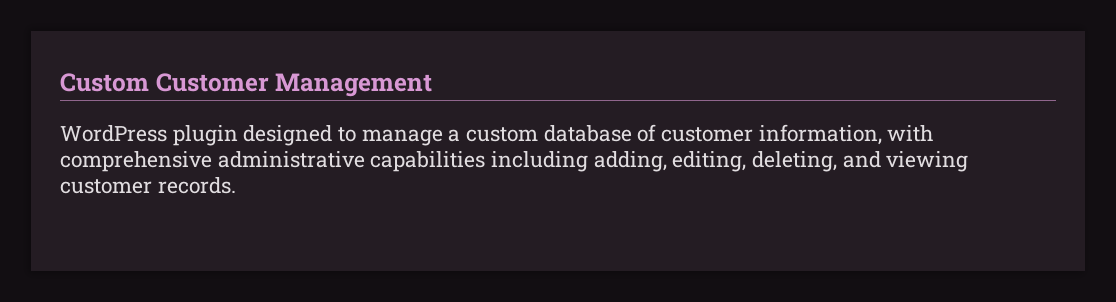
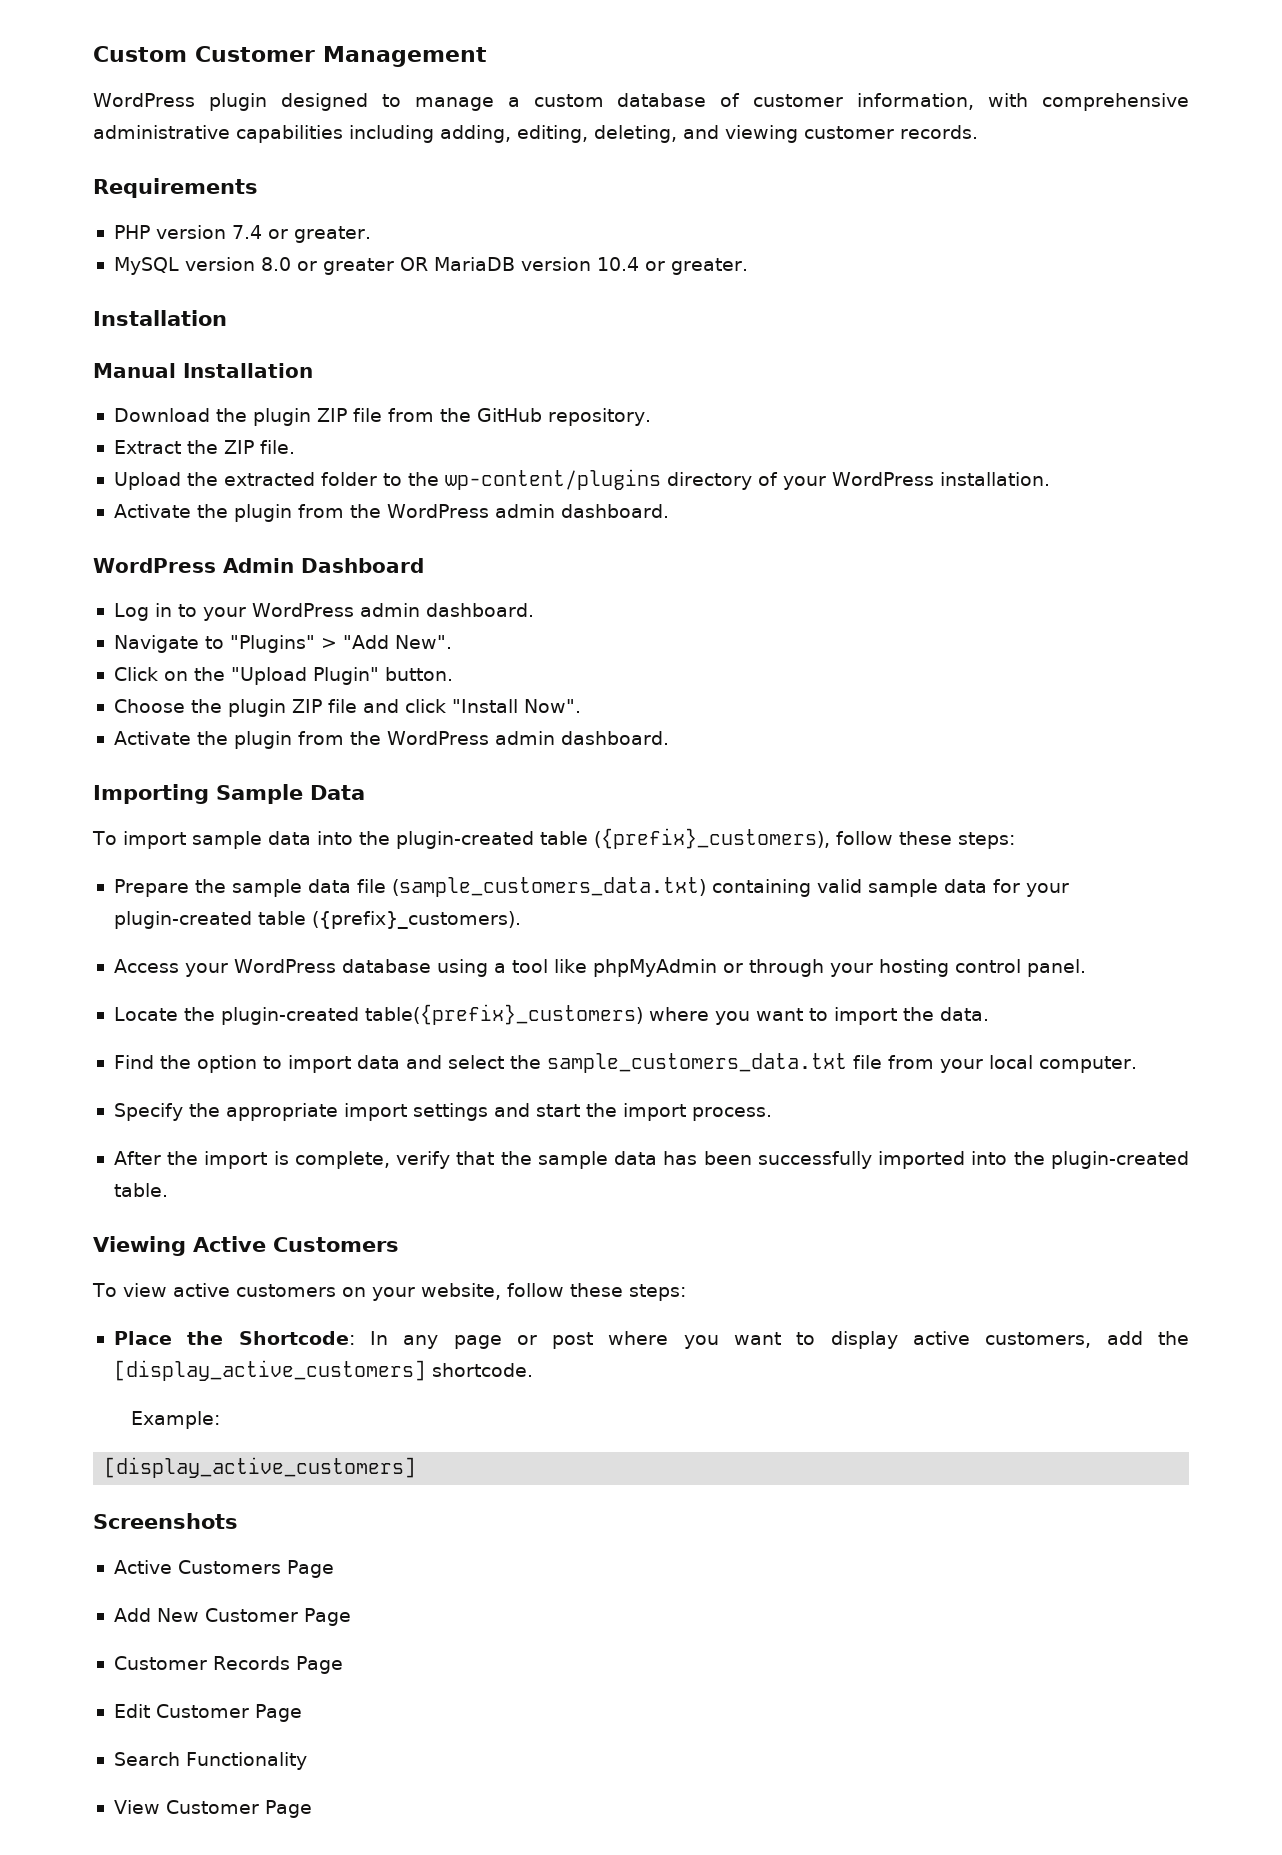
+ Requirements
+ PHP version 7.4 or greater.
+ MySQL version 8.0 or greater OR MariaDB version 10.4 or greater.
+ Installation
+ Manual Installation
+ Download the plugin ZIP file from the GitHub repository.
+ Extract the ZIP file.
+ Upload the extracted folder to the wp-content/plugins directory of your WordPress installation.
+ Activate the plugin from the WordPress admin dashboard.
+ WordPress Admin Dashboard
+ Log in to your WordPress admin dashboard.
+ Navigate to "Plugins" > "Add New".
+ Click on the "Upload Plugin" button.
+ Choose the plugin ZIP file and click "Install Now".
+ Activate the plugin from the WordPress admin dashboard.
+ Importing Sample Data
+ To import sample data into the plugin-created table ({prefix}_customers), follow these steps:
+ Prepare the sample data file (sample_customers_data.txt) containing valid sample data for your plugin-created table ({prefix}_customers).
+ Access your WordPress database using a tool like phpMyAdmin or through your hosting control panel.
+ Locate the plugin-created table({prefix}_customers) where you want to import the data.
+ Find the option to import data and select the sample_customers_data.txt file from your local computer.
+ Specify the appropriate import settings and start the import process.
+ After the import is complete, verify that the sample data has been successfully imported into the plugin-created table.
+ Viewing Active Customers
+ To view active customers on your website, follow these steps:
+ Place the Shortcode: In any page or post where you want to display active customers, add the [display_active_customers] shortcode.
+ Example:
+ [display_active_customers]
+ Screenshots
+ Active Customers Page
+ Add New Customer Page
+ Customer Records Page
+ Edit Customer Page
+ Search Functionality
+ View Customer Page

